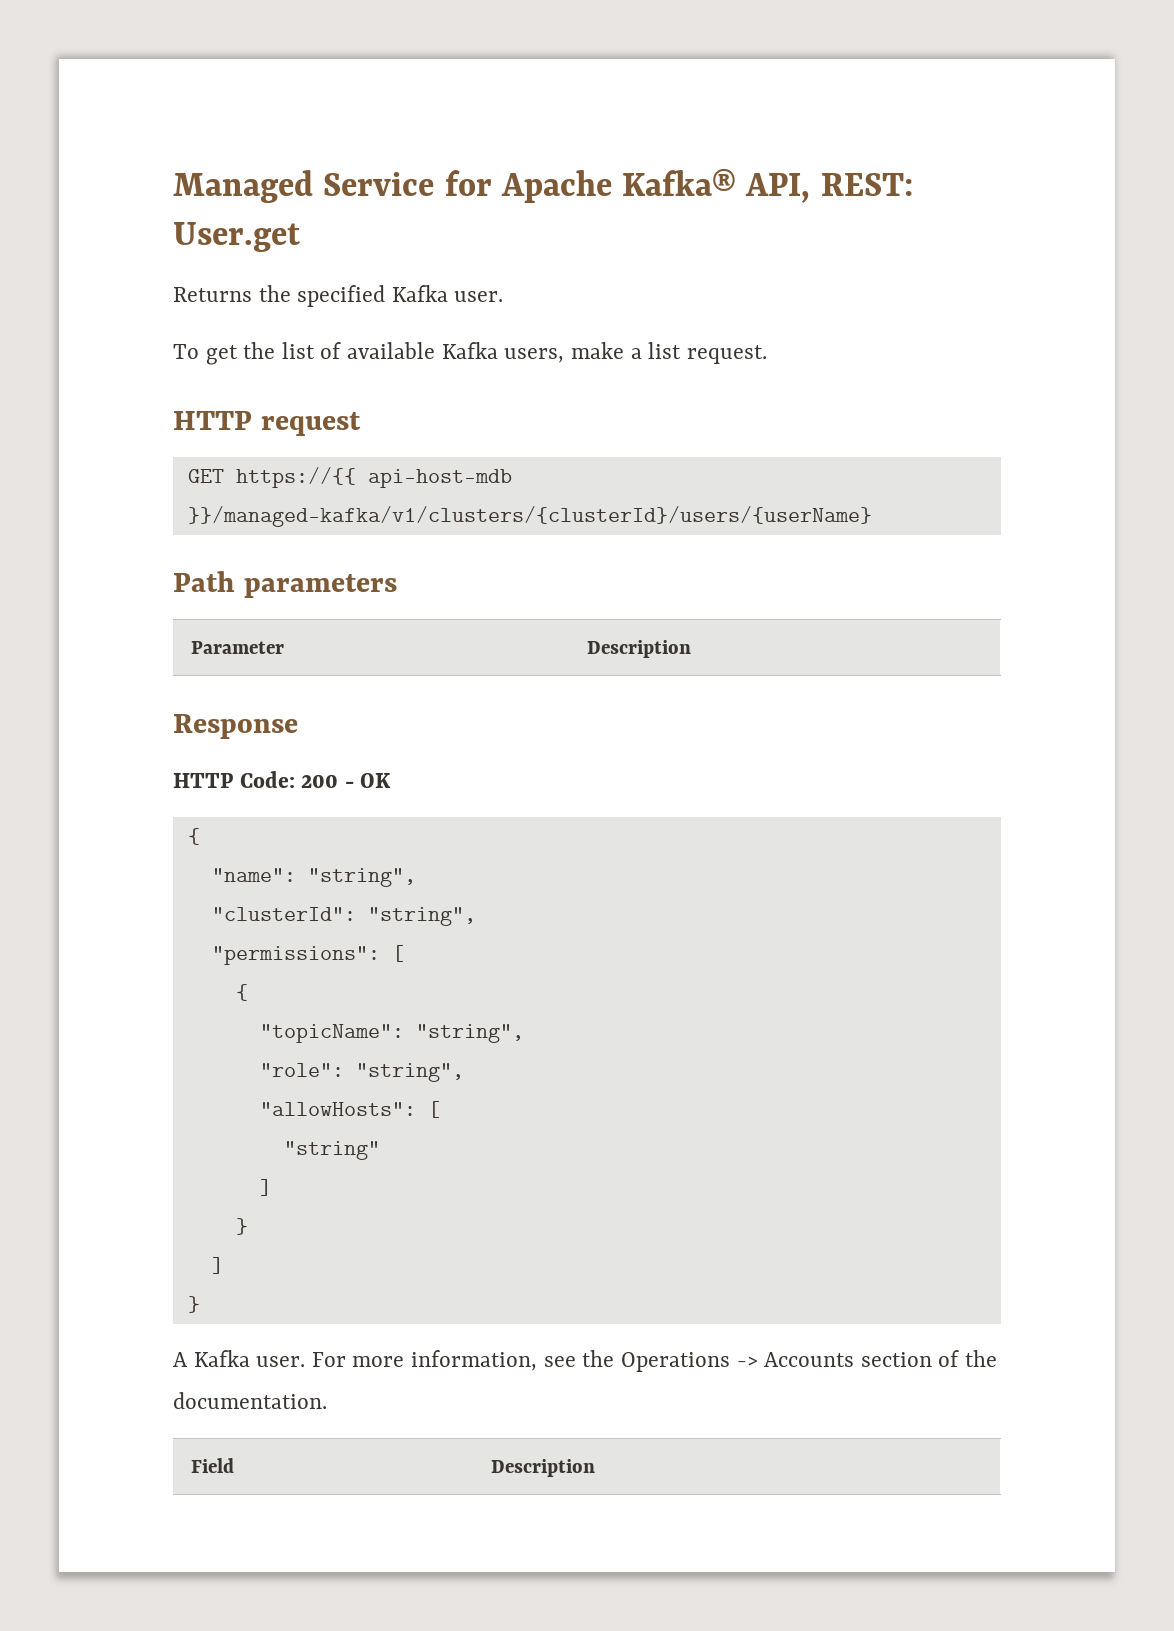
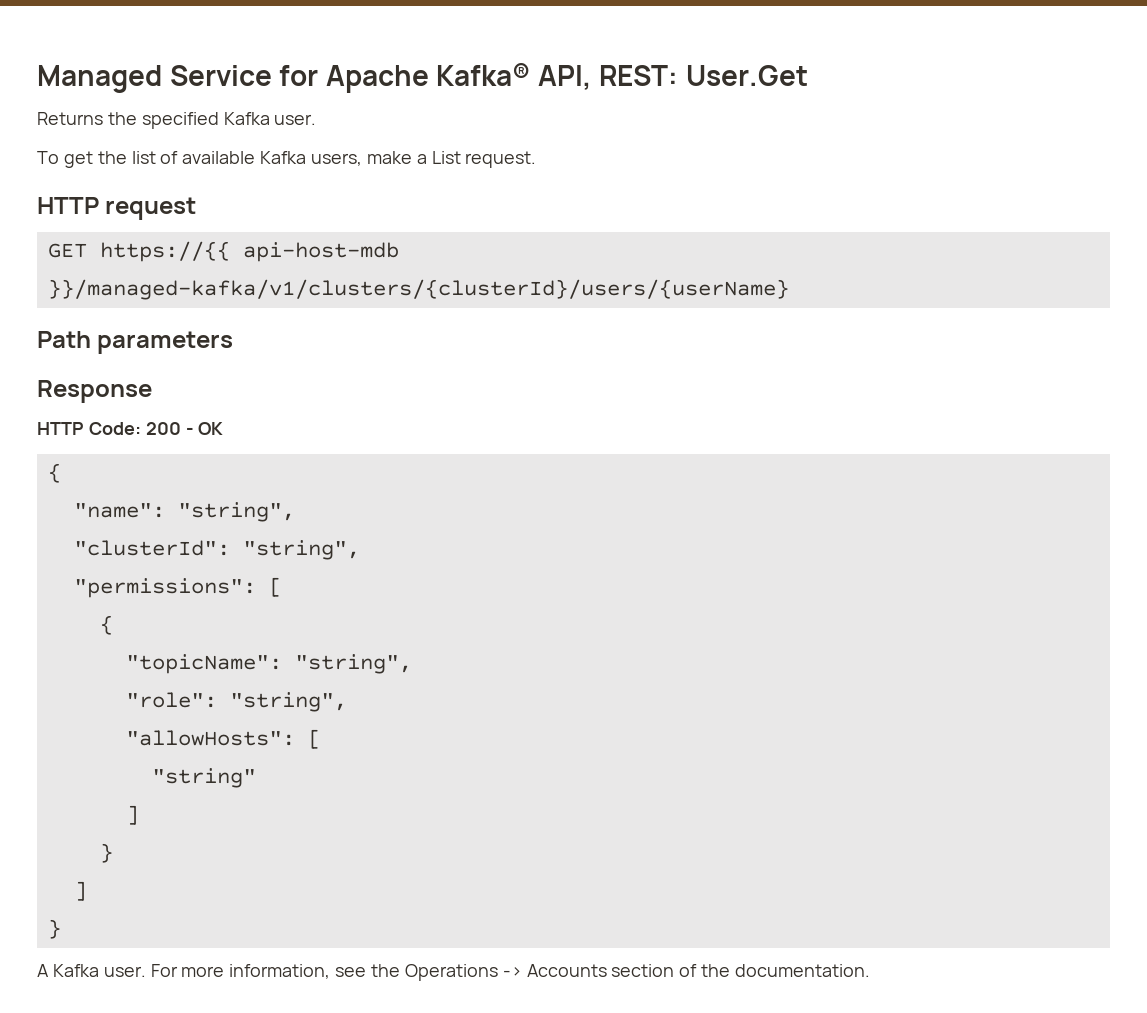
- Managed Service for Apache Kafka® API, REST: User.get
+ Managed Service for Apache Kafka® API, REST: User.Get
- To get the list of available Kafka users, make a list request.
+ To get the list of available Kafka users, make a List request.
- Parameter | Description
- Field | Description

